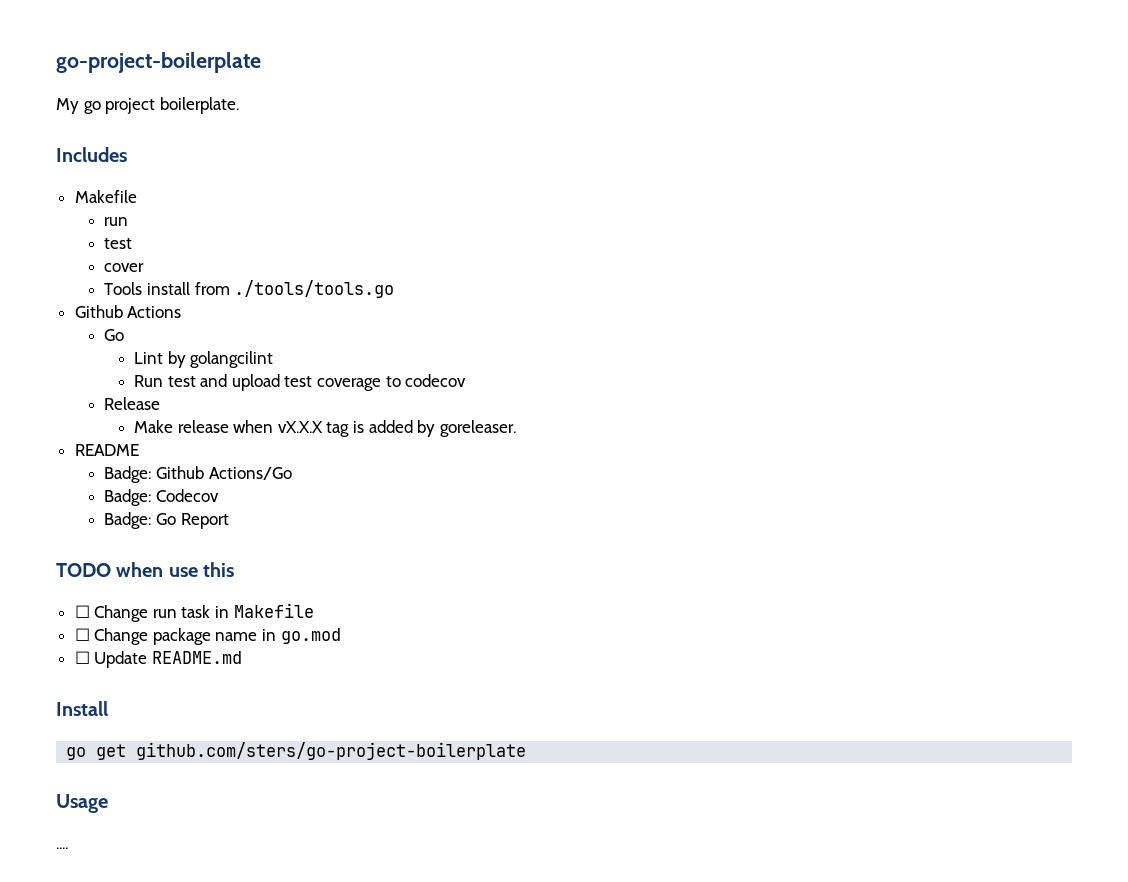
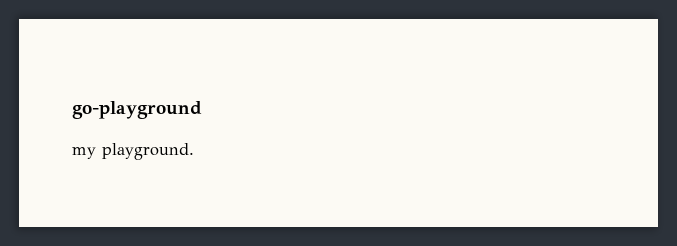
- go-project-boilerplate
- My go project boilerplate.
- Includes
- Makefile
- run
- test
- cover
- Tools install from ./tools/tools.go
- Github Actions
- Go
- Lint by golangcilint
- Run test and upload test coverage to codecov
- Release
- Make release when vX.X.X tag is added by goreleaser.
- README
- Badge: Github Actions/Go
- Badge: Codecov
- Badge: Go Report
- TODO when use this
- ☐ Change run task in Makefile
- ☐ Change package name in go.mod
- ☐ Update README.md
- Install
- go get github.com/sters/go-project-boilerplate
- Usage
- ....
+ go-playground
+ my playground.

